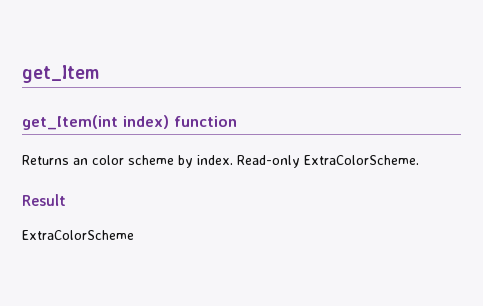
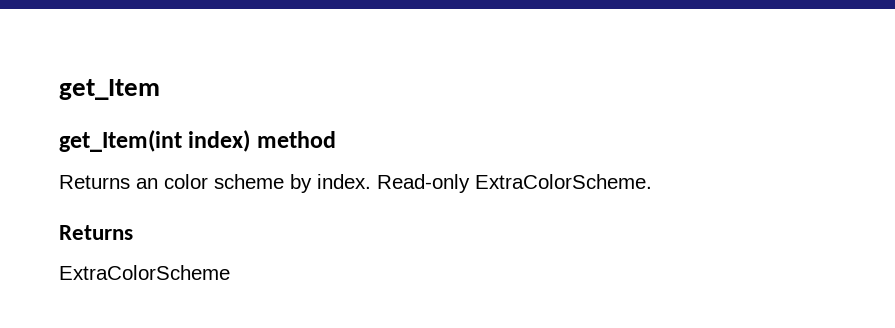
- get_Item(int index) function
+ get_Item(int index) method
  Read-only ExtraColorScheme.
- Result
+ Returns

